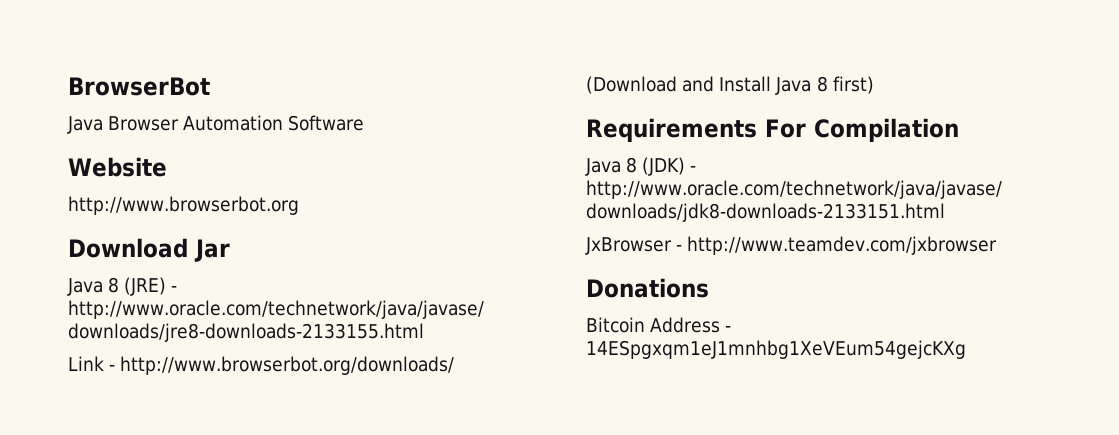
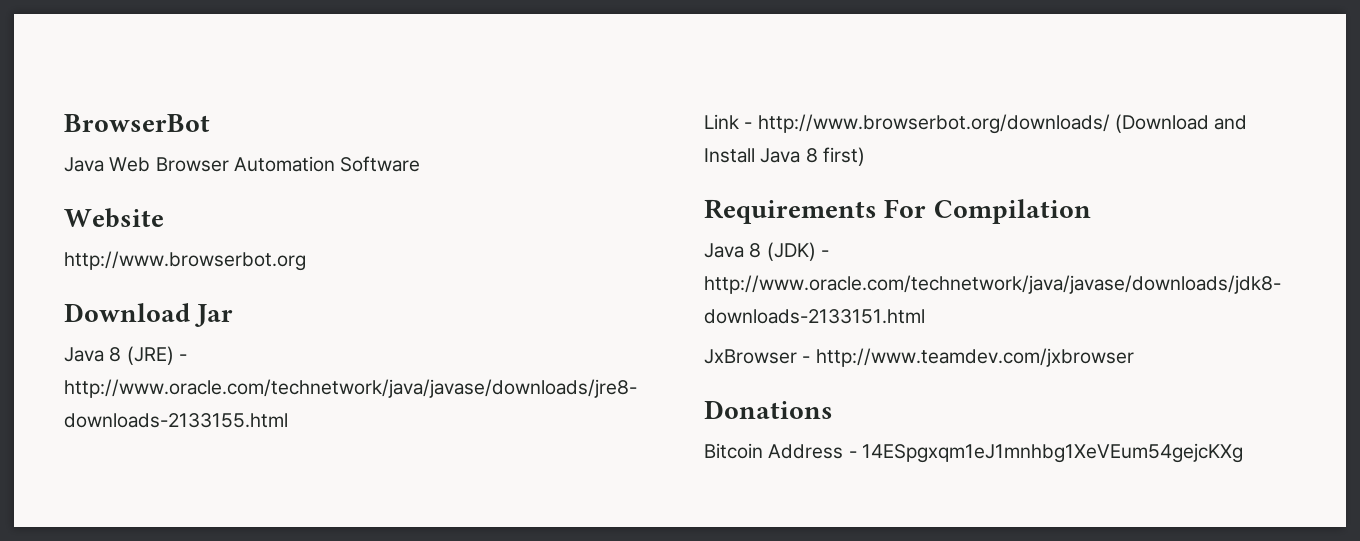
- Java Browser Automation Software
+ Java Web Browser Automation Software

